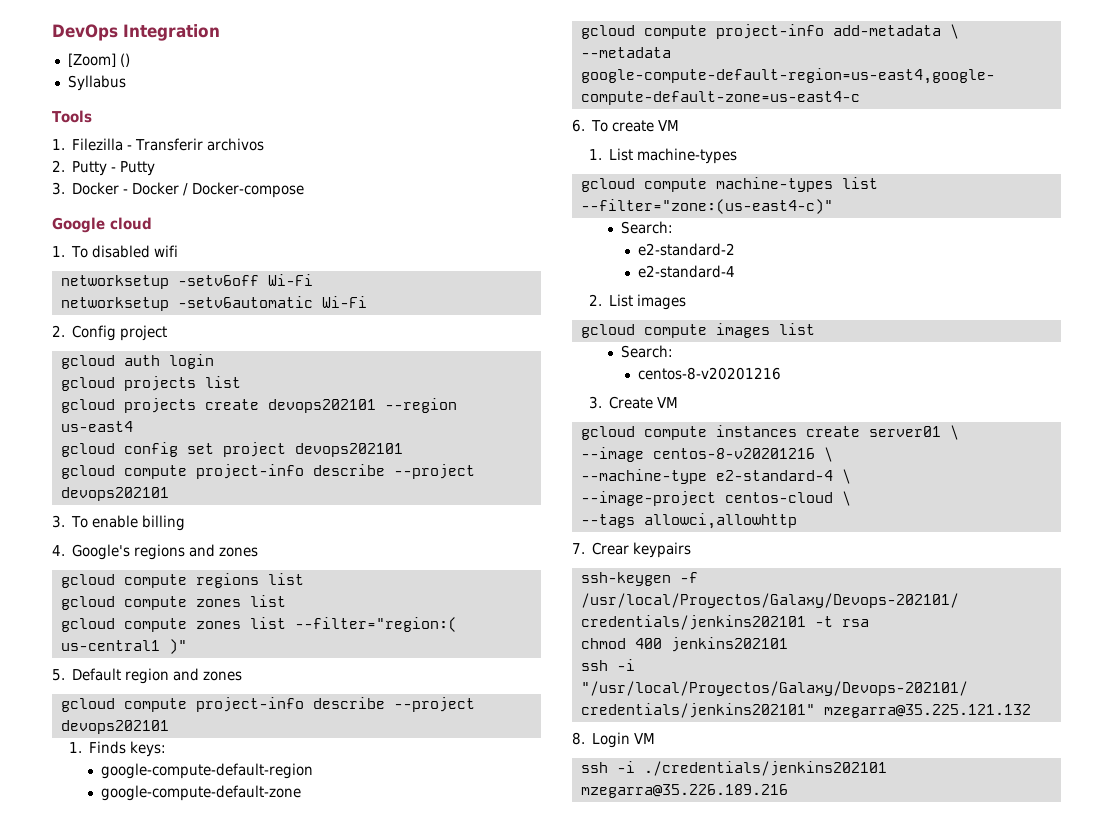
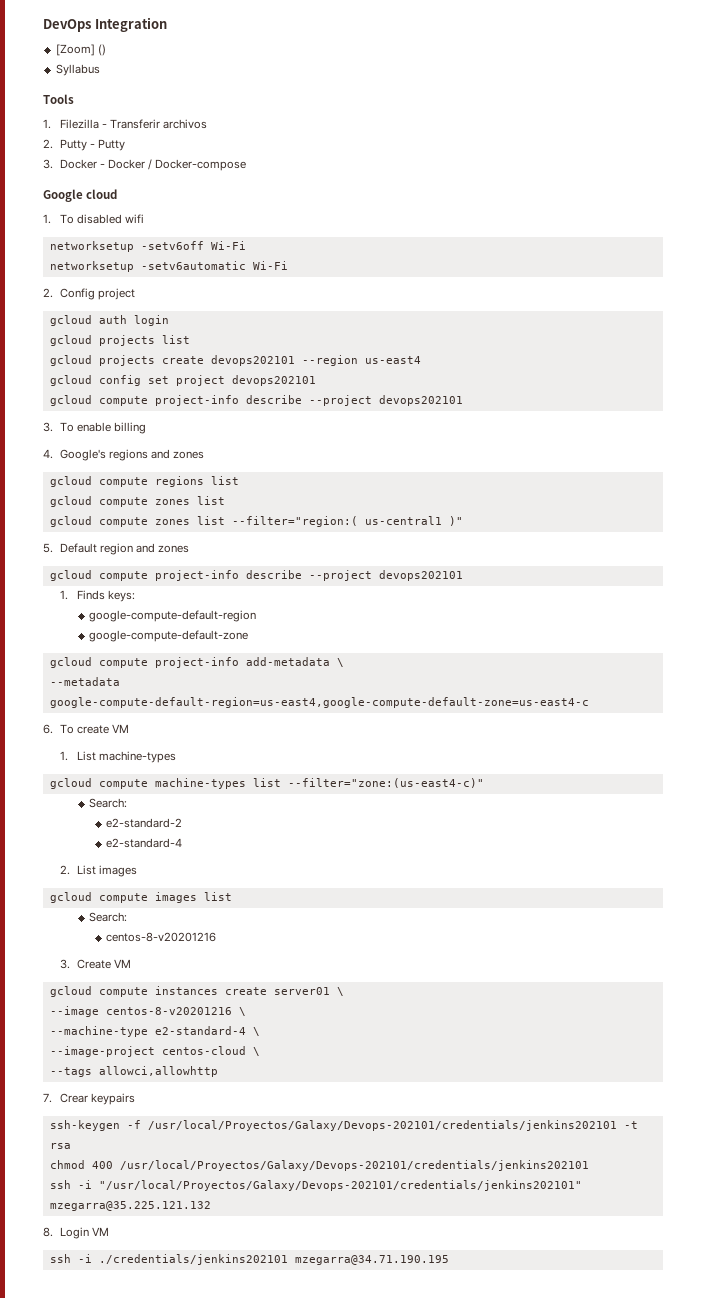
- chmod 400 jenkins202101
+ chmod 400 /usr/local/Proyectos/Galaxy/Devops-202101/credentials/jenkins202101
- ssh -i ./credentials/jenkins202101 mzegarra@35.226.189.216
+ ssh -i ./credentials/jenkins202101 mzegarra@34.71.190.195

